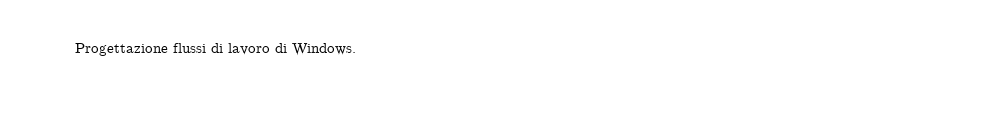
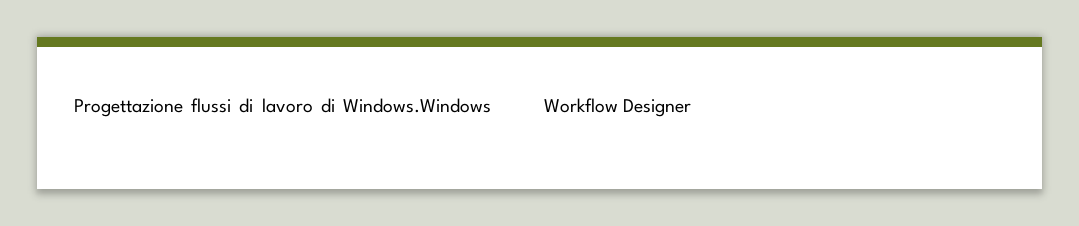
- Progettazione flussi di lavoro di Windows.
+ Progettazione flussi di lavoro di Windows.Windows Workflow Designer

